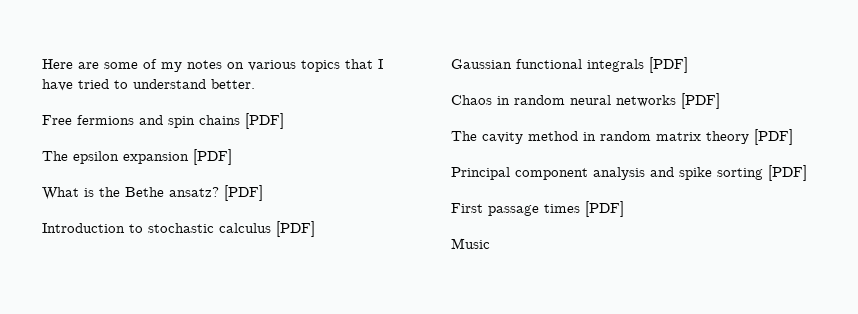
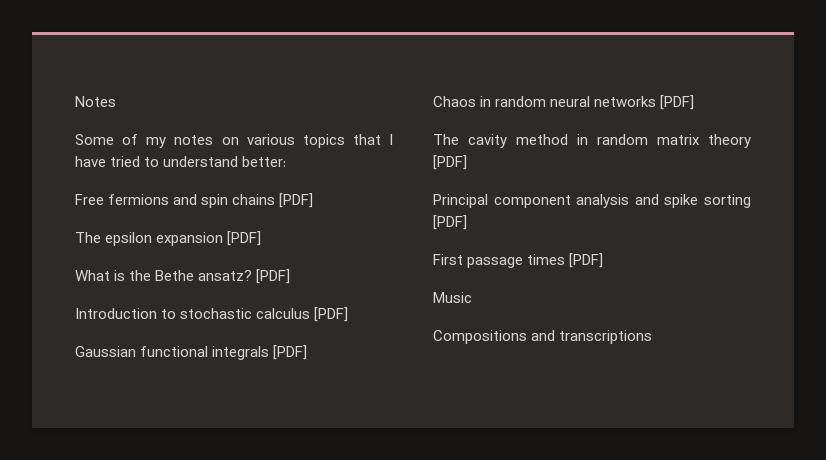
- Here are some of my notes on various topics that I have tried to understand better.
+ Notes
+ Some of my notes on various topics that I have tried to understand better:
+ Compositions and transcriptions

